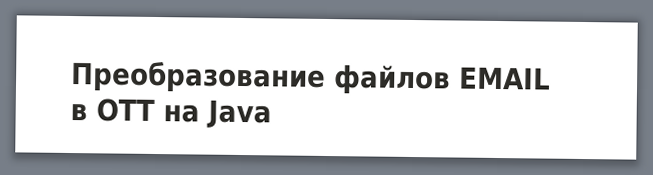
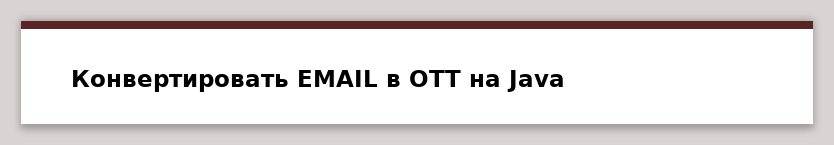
- Преобразование файлов EMAIL в OTT на Java
+ Конвертировать EMAIL в OTT на Java

